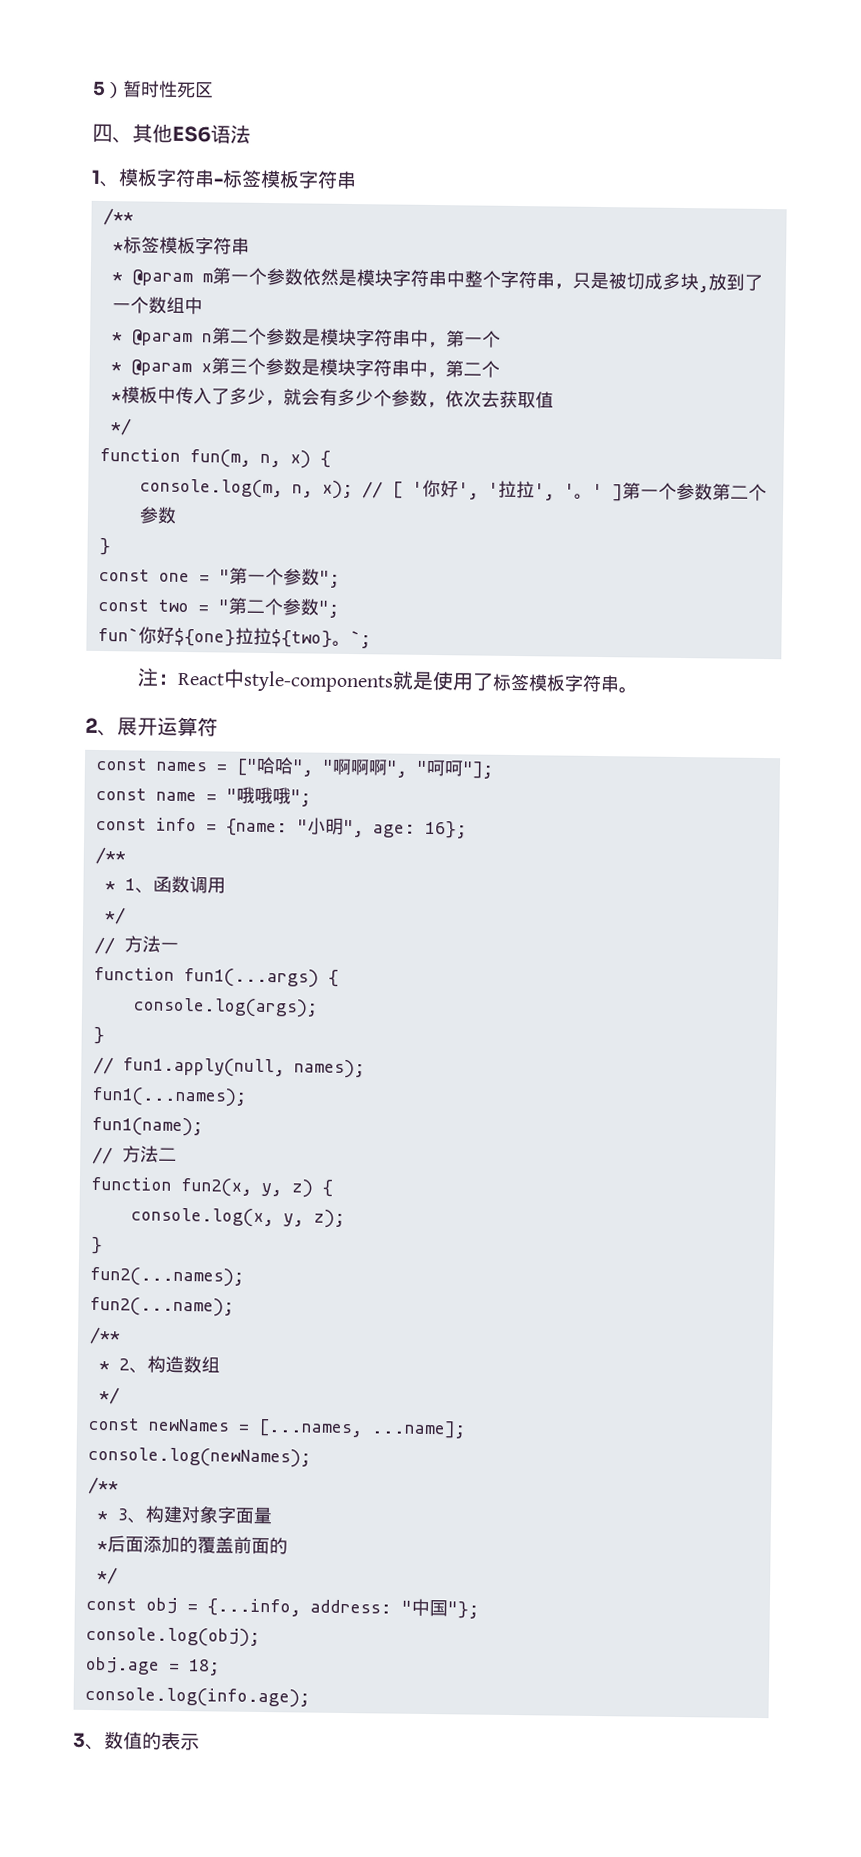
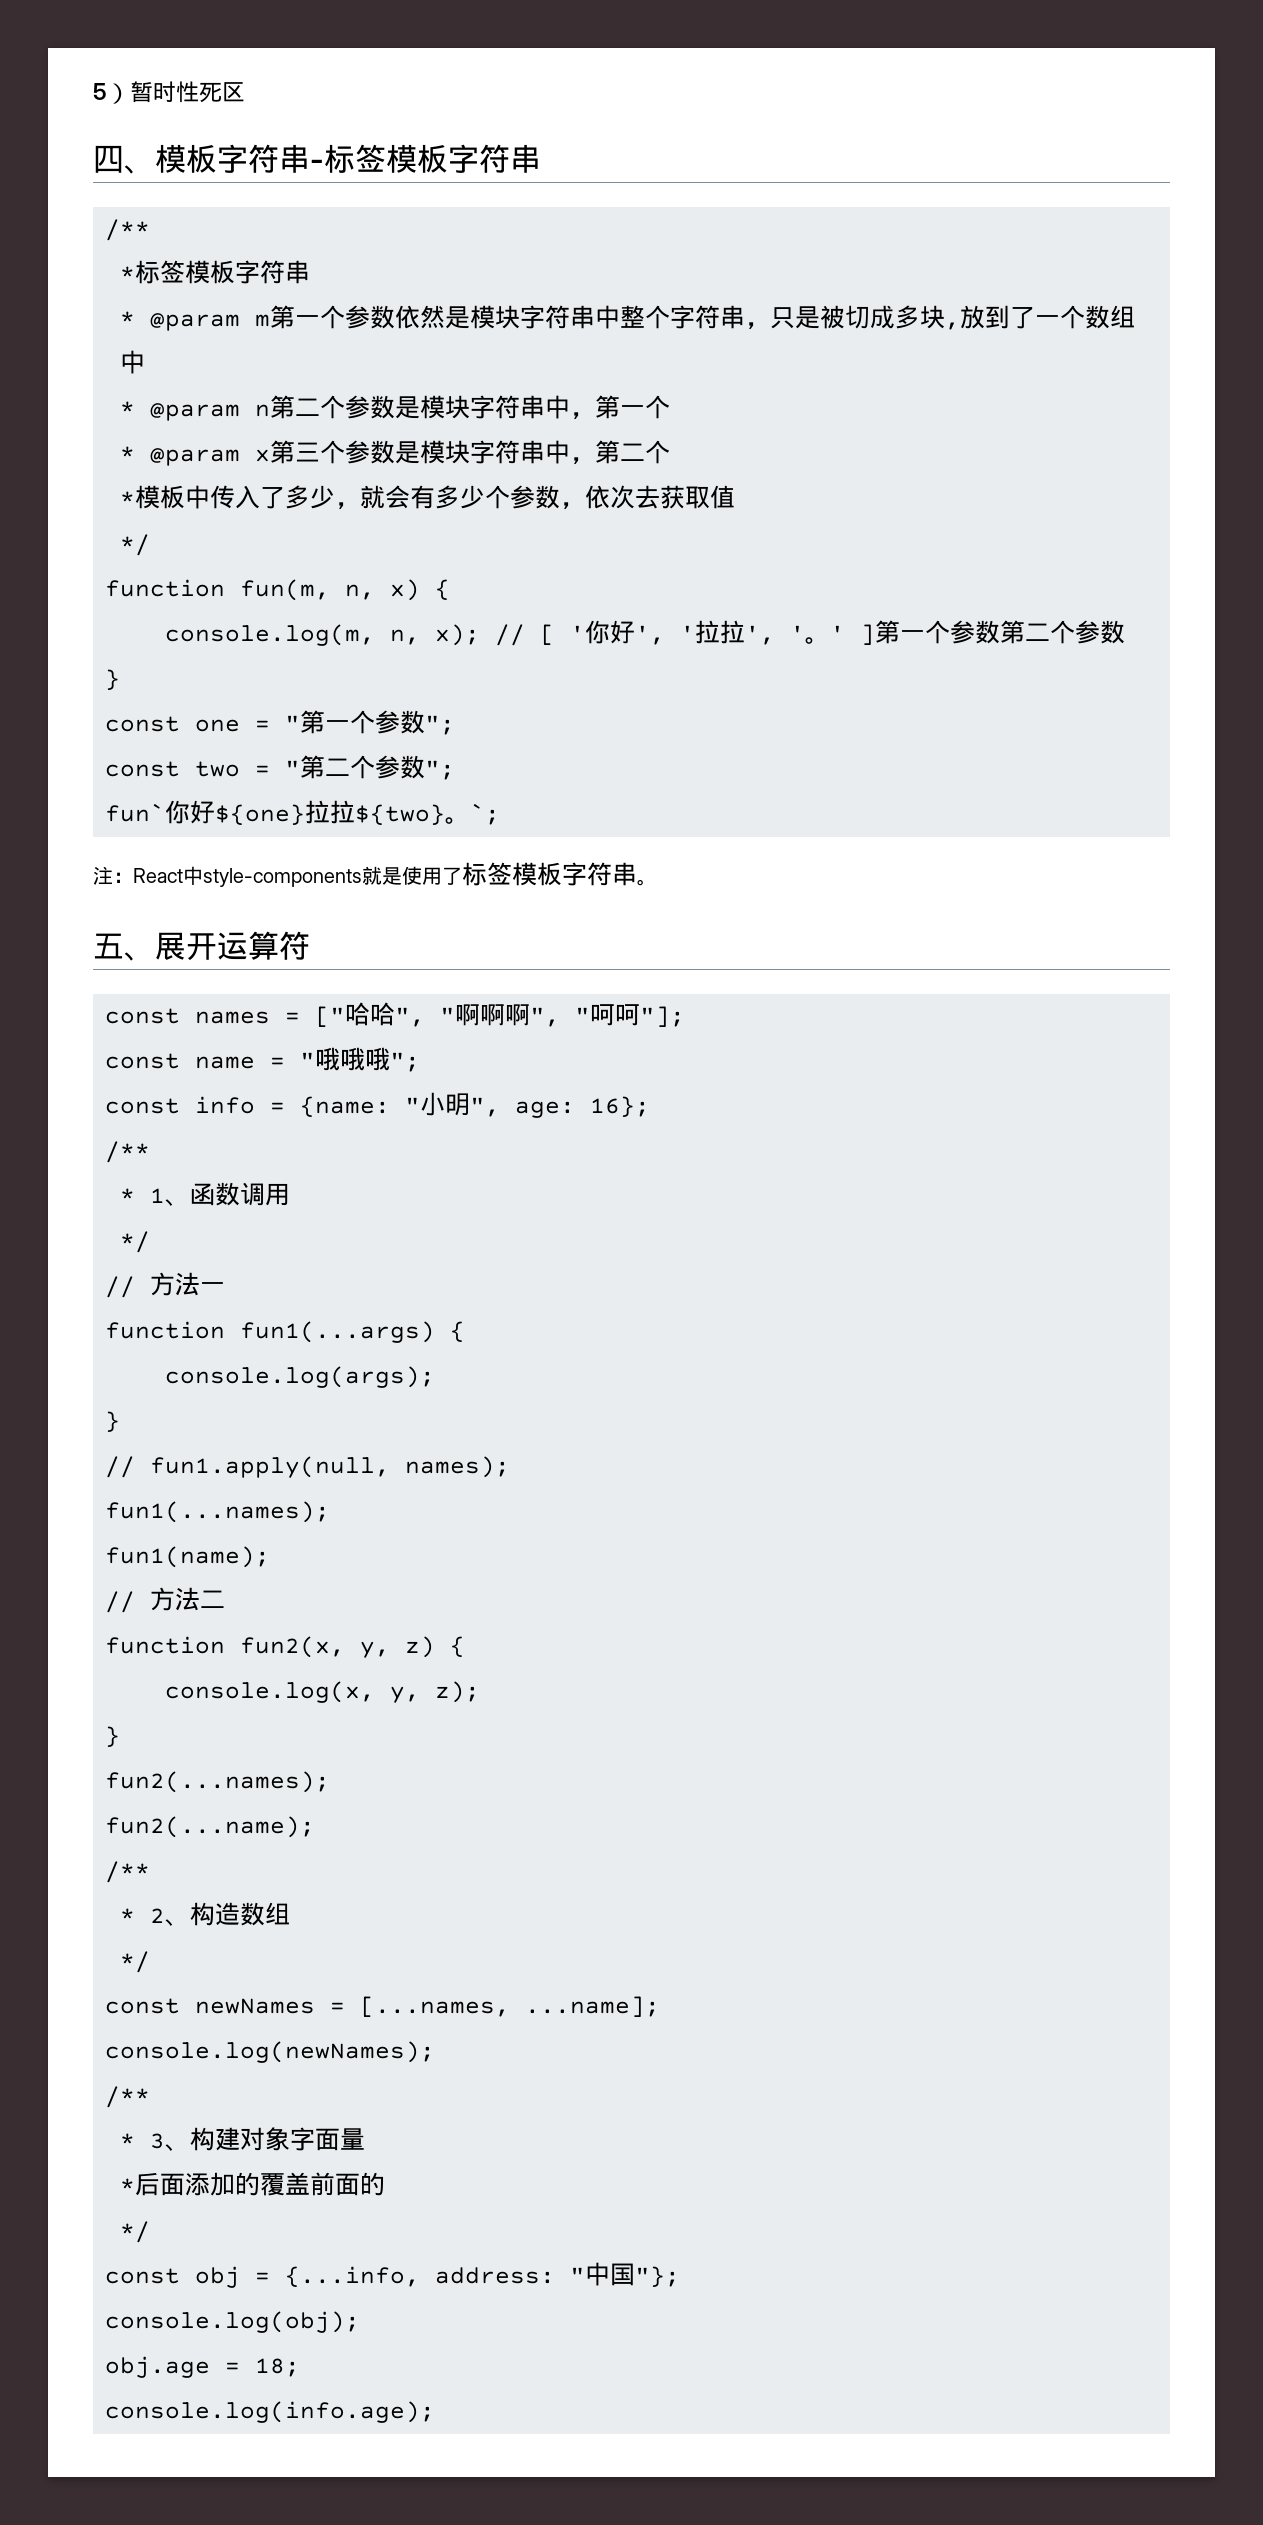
- 四、其他ES6语法
- 1、模板字符串-标签模板字符串
+ 四、模板字符串-标签模板字符串
- 2、展开运算符
+ 五、展开运算符
- 3、数值的表示

